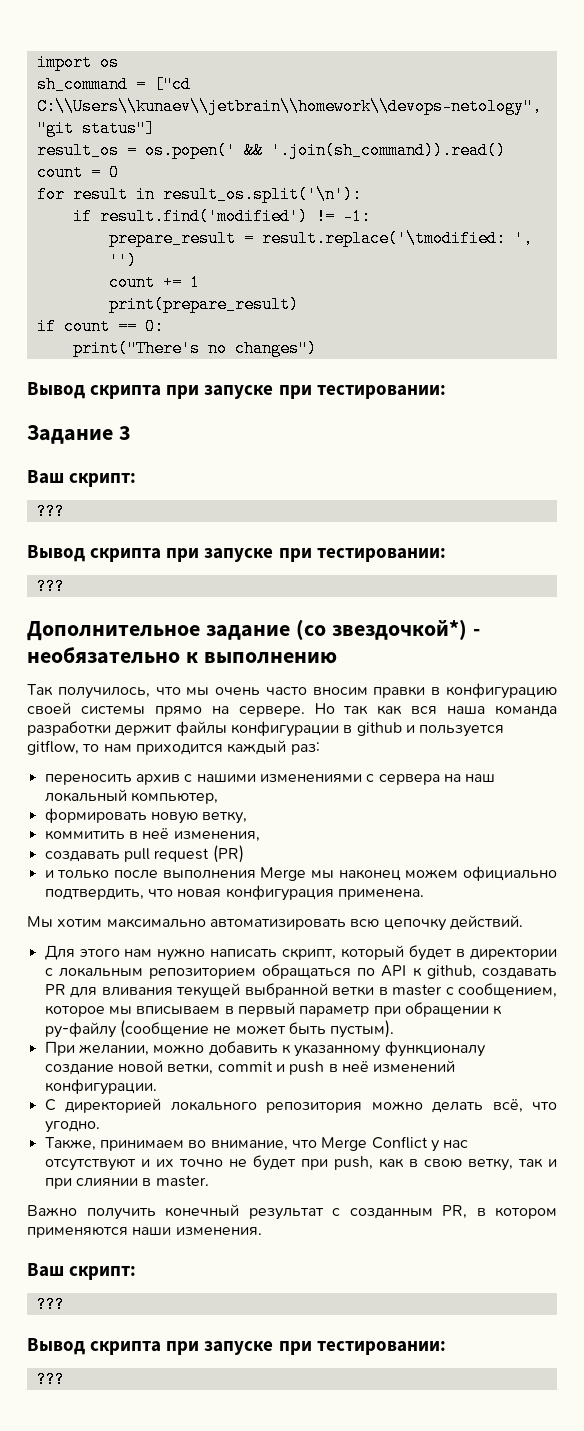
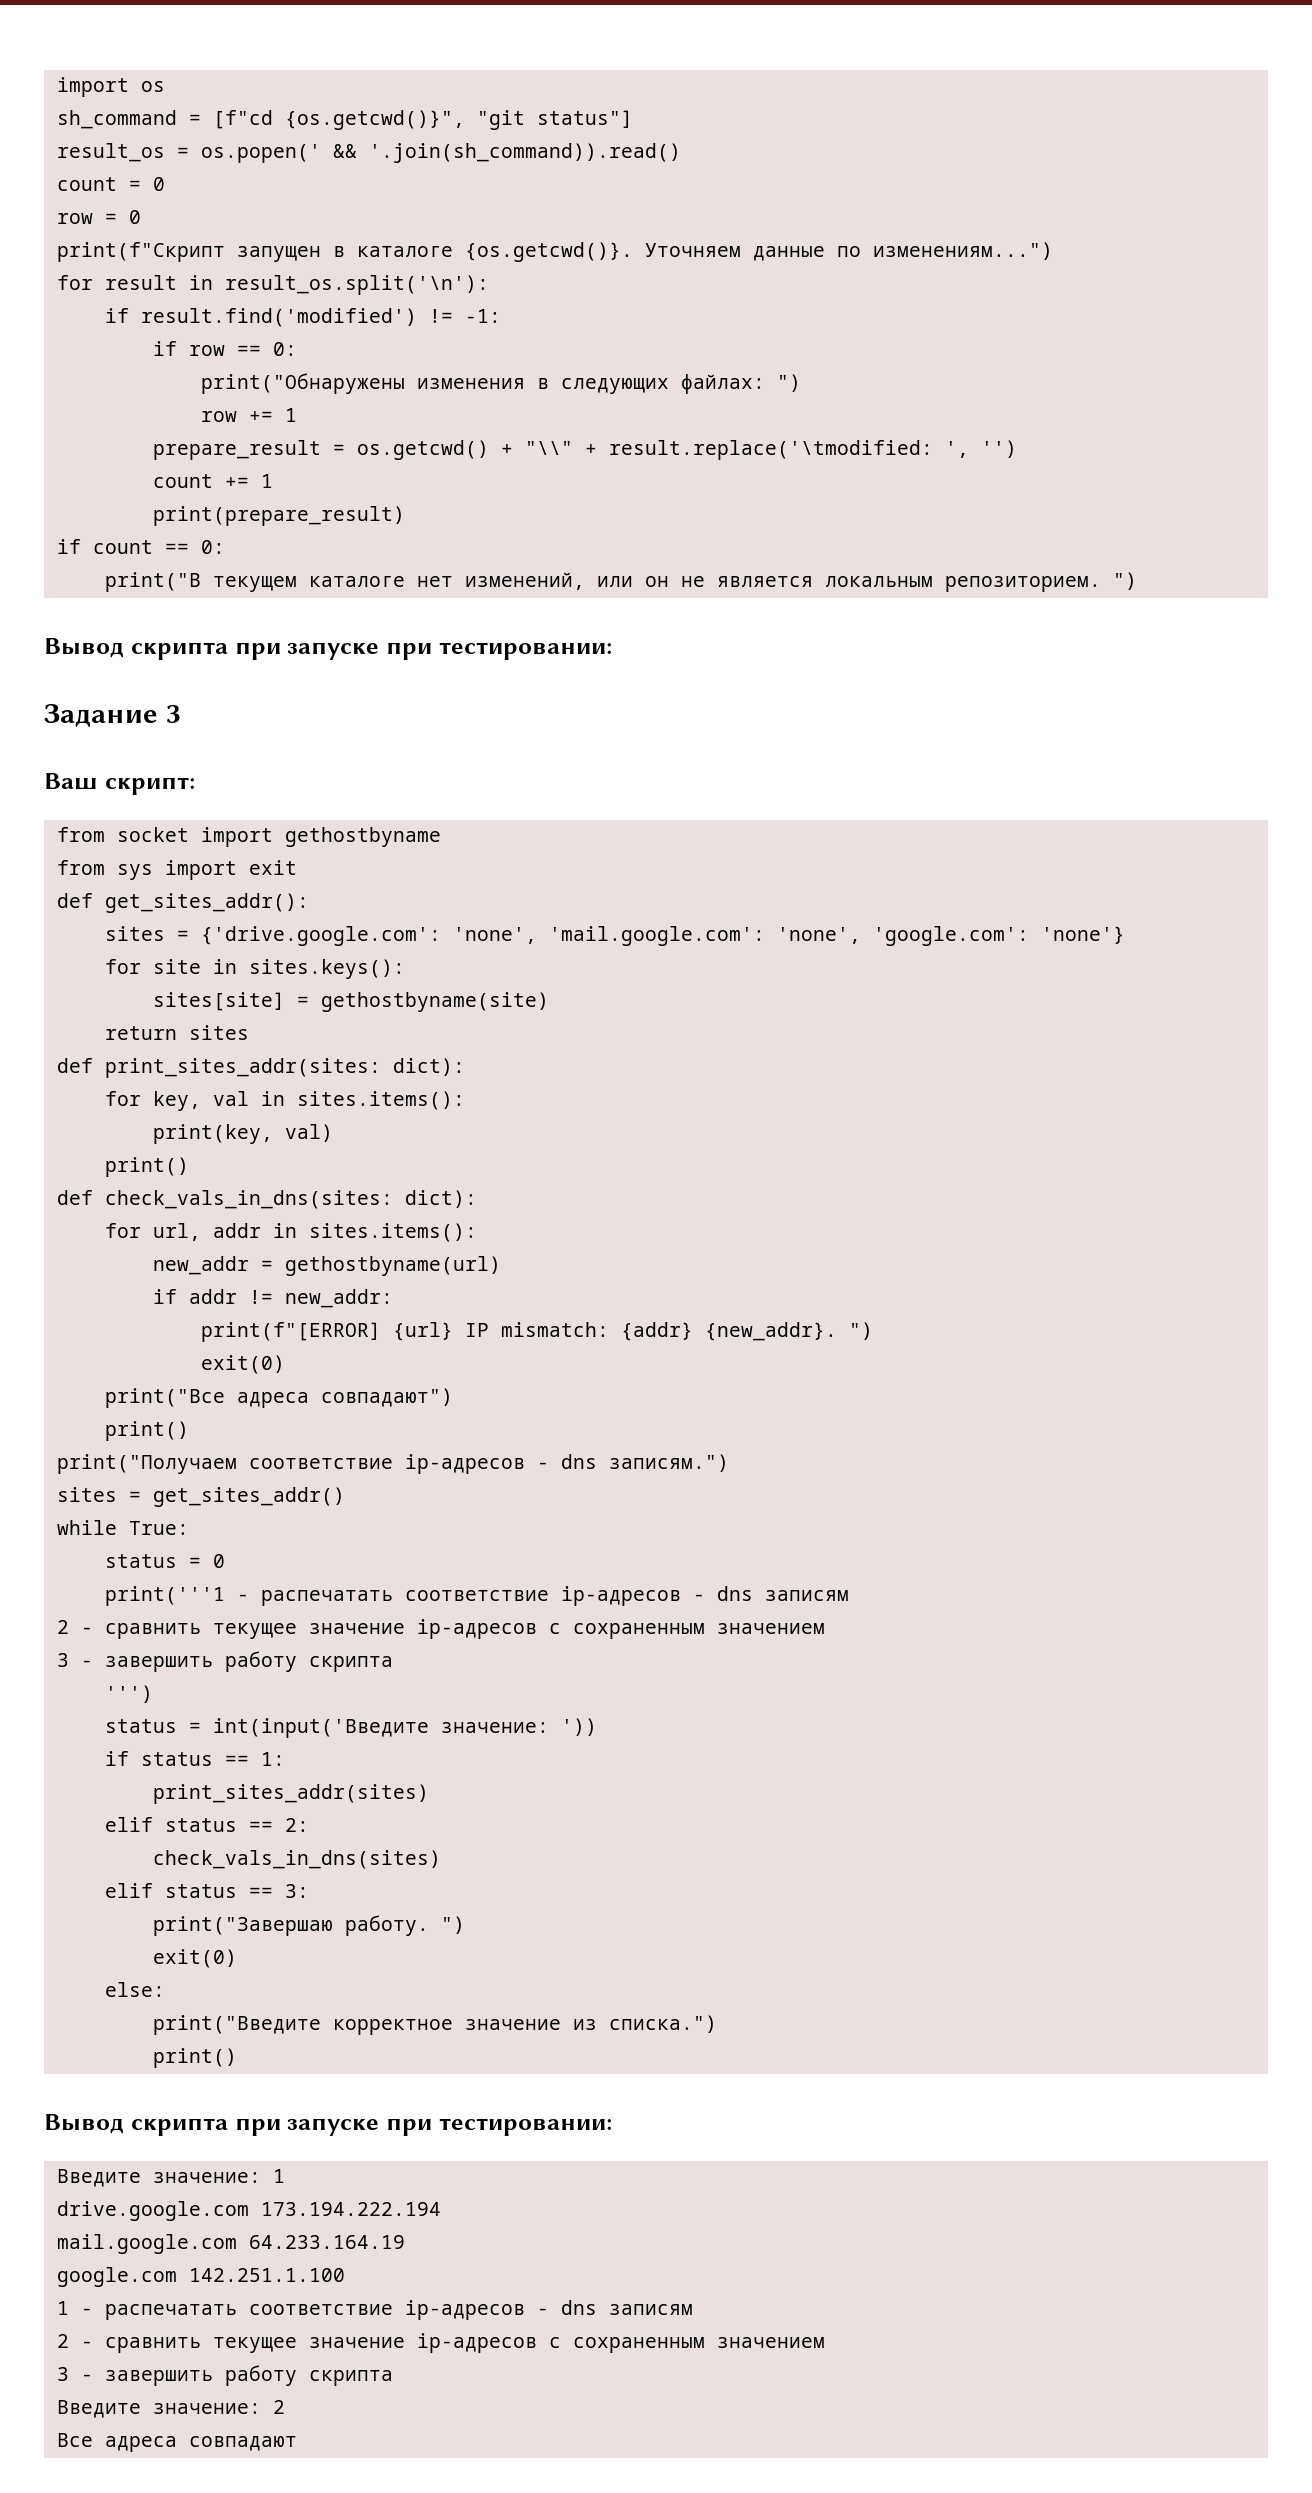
- sh_command = ["cd C:\\Users\\kunaev\\jetbrain\\homework\\devops-netology", "git status"]
+ sh_command = [f"cd {os.getcwd()}", "git status"]
+ row = 0
+ print(f"Скрипт запущен в каталоге {os.getcwd()}. Уточняем данные по изменениям...")
- prepare_result = result.replace('\tmodified: ', '')
+ if row == 0:
+ print("Обнаружены изменения в следующих файлах: ")
+ row += 1
+ prepare_result = os.getcwd() + "\\" + result.replace('\tmodified: ', '')
- print("There's no changes")
+ print("В текущем каталоге нет изменений, или он не является локальным репозиторием. ")
  Задание 3
  Ваш скрипт:
- ???
+ from socket import gethostbyname
+ from sys import exit
+ def get_sites_addr():
+ sites = {'drive.google.com': 'none', 'mail.google.com': 'none', 'google.com': 'none'}
+ for site in sites.keys():
+ sites[site] = gethostbyname(site)
+ return sites
+ def print_sites_addr(sites: dict):
+ for key, val in sites.items():
+ print(key, val)
+ print()
+ def check_vals_in_dns(sites: dict):
+ for url, addr in sites.items():
+ new_addr = gethostbyname(url)
+ if addr != new_addr:
+ print(f"[ERROR] {url} IP mismatch: {addr} {new_addr}. ")
+ exit(0)
+ print("Все адреса совпадают")
+ print()
+ print("Получаем соответствие ip-адресов - dns записям.")
+ sites = get_sites_addr()
+ while True:
+ status = 0
+ print('''1 - распечатать соответствие ip-адресов - dns записям
+ 2 - сравнить текущее значение ip-адресов с сохраненным значением
+ 3 - завершить работу скрипта
+ ''')
+ status = int(input('Введите значение: '))
+ if status == 1:
+ print_sites_addr(sites)
+ elif status == 2:
+ check_vals_in_dns(sites)
+ elif status == 3:
+ print("Завершаю работу. ")
+ exit(0)
+ else:
+ print("Введите корректное значение из списка.")
+ print()
  Вывод скрипта при запуске при тестировании:
- ???
- Дополнительное задание (со звездочкой*) - необязательно к выполнению
- Так получилось, что мы очень часто вносим правки в конфигурацию своей системы прямо на сервере. Но так как вся наша команда разработки держит файлы конфигурации в github и пользуется gitflow, то нам приходится каждый раз:
- переносить архив с нашими изменениями с сервера на наш локальный компьютер,
- формировать новую ветку,
- коммитить в неё изменения,
- создавать pull request (PR)
- и только после выполнения Merge мы наконец можем официально подтвердить, что новая конфигурация применена.
- Мы хотим максимально автоматизировать всю цепочку действий.
- Для этого нам нужно написать скрипт, который будет в директории с локальным репозиторием обращаться по API к github, создавать PR для вливания текущей выбранной ветки в master с сообщением, которое мы вписываем в первый параметр при обращении к py-файлу (сообщение не может быть пустым).
- При желании, можно добавить к указанному функционалу создание новой ветки, commit и push в неё изменений конфигурации.
- С директорией локального репозитория можно делать всё, что угодно.
- Также, принимаем во внимание, что Merge Conflict у нас отсутствуют и их точно не будет при push, как в свою ветку, так и при слиянии в master.
- Важно получить конечный результат с созданным PR, в котором применяются наши изменения.
- Ваш скрипт:
- ???
- Вывод скрипта при запуске при тестировании:
- ???
+ Введите значение: 1
+ drive.google.com 173.194.222.194
+ mail.google.com 64.233.164.19
+ google.com 142.251.1.100
+ 1 - распечатать соответствие ip-адресов - dns записям
+ 2 - сравнить текущее значение ip-адресов с сохраненным значением
+ 3 - завершить работу скрипта
+ Введите значение: 2
+ Все адреса совпадают

